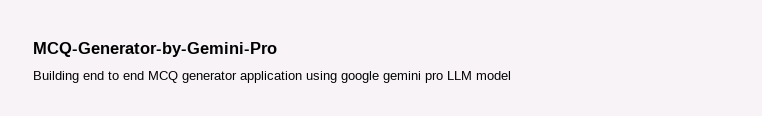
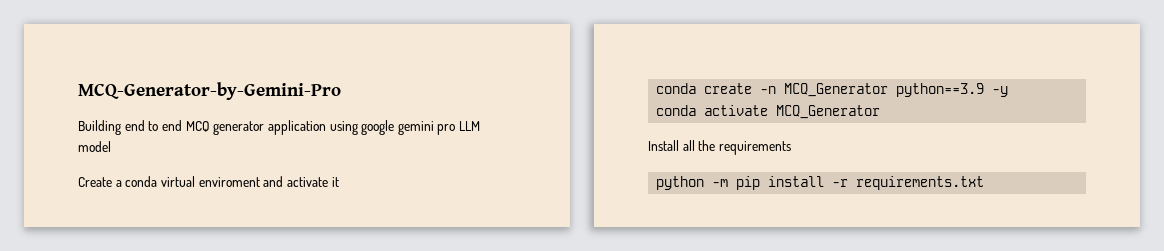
+ Create a conda virtual enviroment and activate it
+ conda create -n MCQ_Generator python==3.9 -y
+ conda activate MCQ_Generator
+ Install all the requirements
+ python -m pip install -r requirements.txt

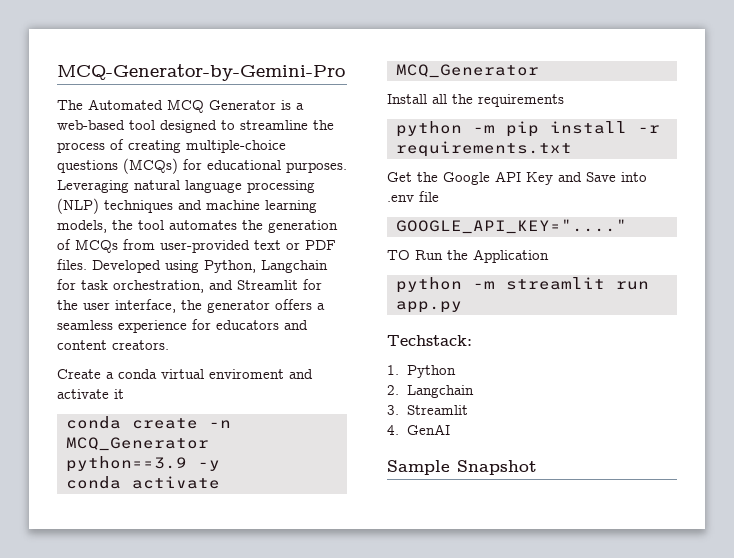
- Building end to end MCQ generator application using google gemini pro LLM model
+ The Automated MCQ Generator is a web-based tool designed to streamline the process of creating multiple-choice questions (MCQs) for educational purposes. Leveraging natural language processing (NLP) techniques and machine learning models, the tool automates the generation of MCQs from user-provided text or PDF files. Developed using Python, Langchain for task orchestration, and Streamlit for the user interface, the generator offers a seamless experience for educators and content creators.
+ Get the Google API Key and Save into .env file
+ GOOGLE_API_KEY="...."
+ TO Run the Application
+ python -m streamlit run app.py
+ Techstack:
+ 1. Python
+ 2. Langchain
+ 3. Streamlit
+ 4. GenAI
+ Sample Snapshot

